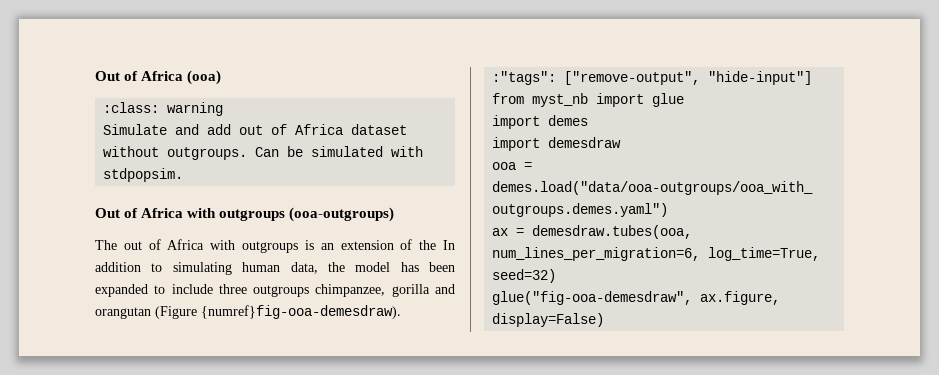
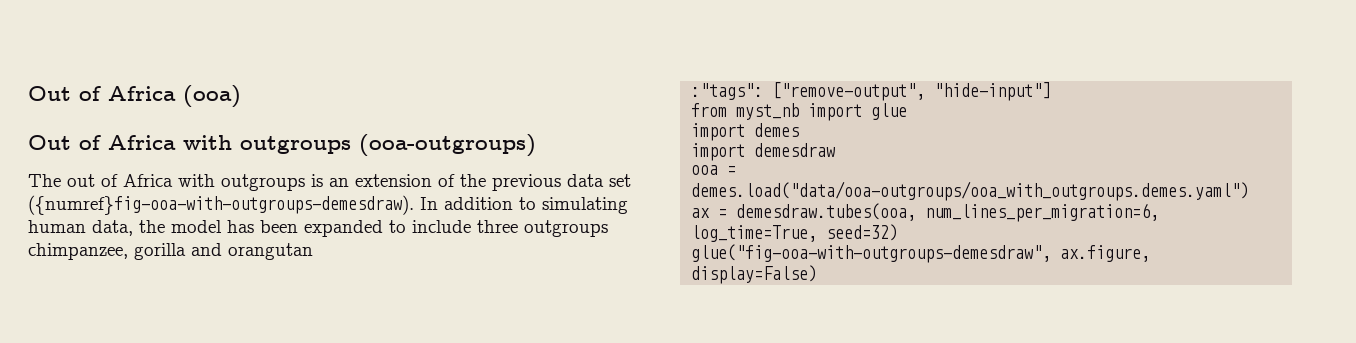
- :class: warning
- Simulate and add out of Africa dataset without outgroups. Can be simulated with stdpopsim.
- The out of Africa with outgroups is an extension of the In addition to simulating human data, the model has been expanded to include three outgroups chimpanzee, gorilla and orangutan (Figure {numref}fig-ooa-demesdraw).
+ The out of Africa with outgroups is an extension of the previous data set ({numref}fig-ooa-with-outgroups-demesdraw). In addition to simulating human data, the model has been expanded to include three outgroups chimpanzee, gorilla and orangutan
- glue("fig-ooa-demesdraw", ax.figure, display=False)
+ glue("fig-ooa-with-outgroups-demesdraw", ax.figure, display=False)

